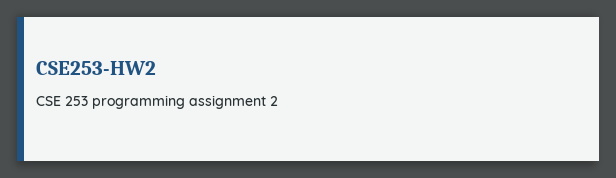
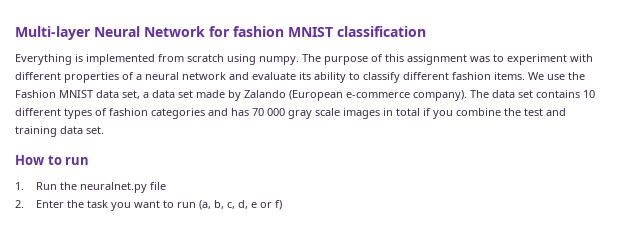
- CSE253-HW2
- CSE 253 programming assignment 2
+ Multi-layer Neural Network for fashion MNIST classification
+ Everything is implemented from scratch using numpy. The purpose of this assignment was to experiment with different properties of a neural network and evaluate its ability to classify different fashion items. We use the Fashion MNIST data set, a data set made by Zalando (European e-commerce company). The data set contains 10 different types of fashion categories and has 70 000 gray scale images in total if you combine the test and training data set.
+ How to run
+ 1. Run the neuralnet.py file
+ 2. Enter the task you want to run (a, b, c, d, e or f)

